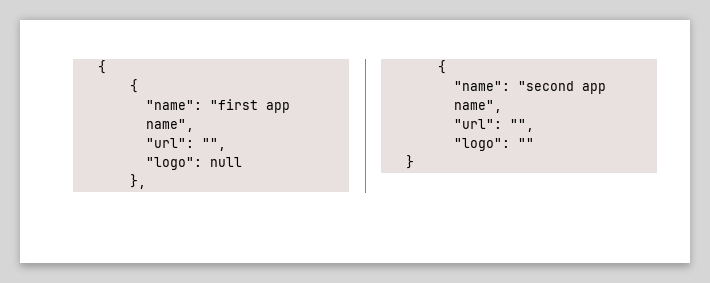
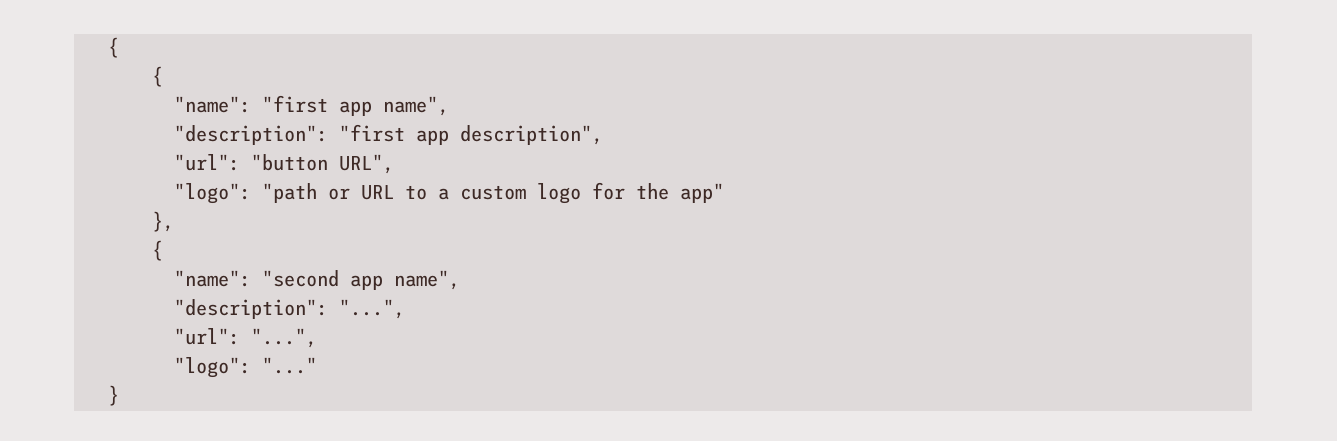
  "name": "first app name",
- "url": "",
- "logo": null
+ "description": "first app description",
+ "url": "button URL",
+ "logo": "path or URL to a custom logo for the app"
  "name": "second app name",
- "url": "",
- "logo": ""
+ "description": "...",
+ "url": "...",
+ "logo": "..."

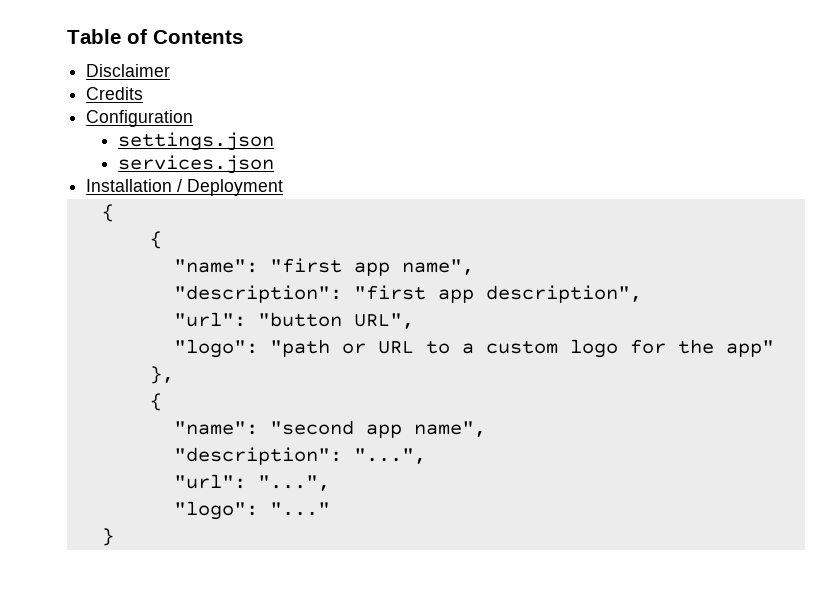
+ Table of Contents
+ Disclaimer
+ Credits
+ Configuration
+ settings.json
+ services.json
+ Installation / Deployment

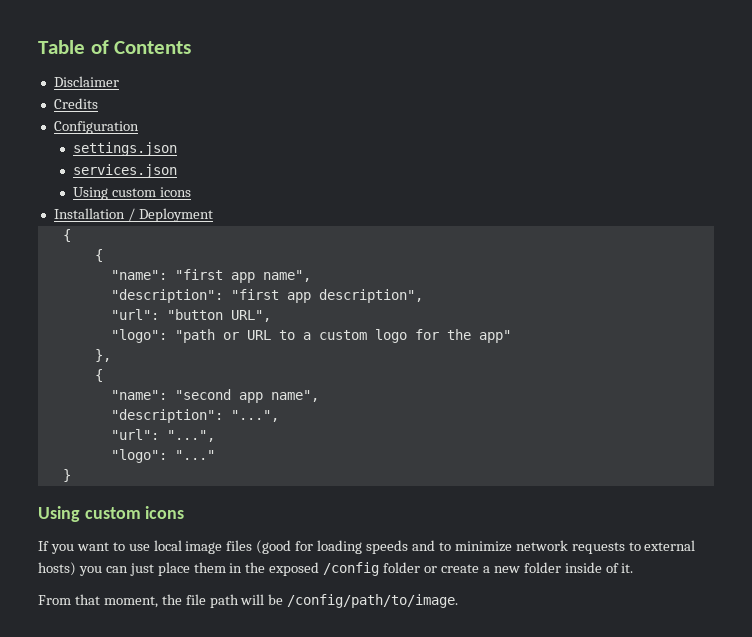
  services.json
+ Using custom icons
  }
+ Using custom icons
+ If you want to use local image files (good for loading speeds and to minimize network requests to external hosts) you can just place them in the exposed /config folder or create a new folder inside of it.
+ From that moment, the file path will be /config/path/to/image.

